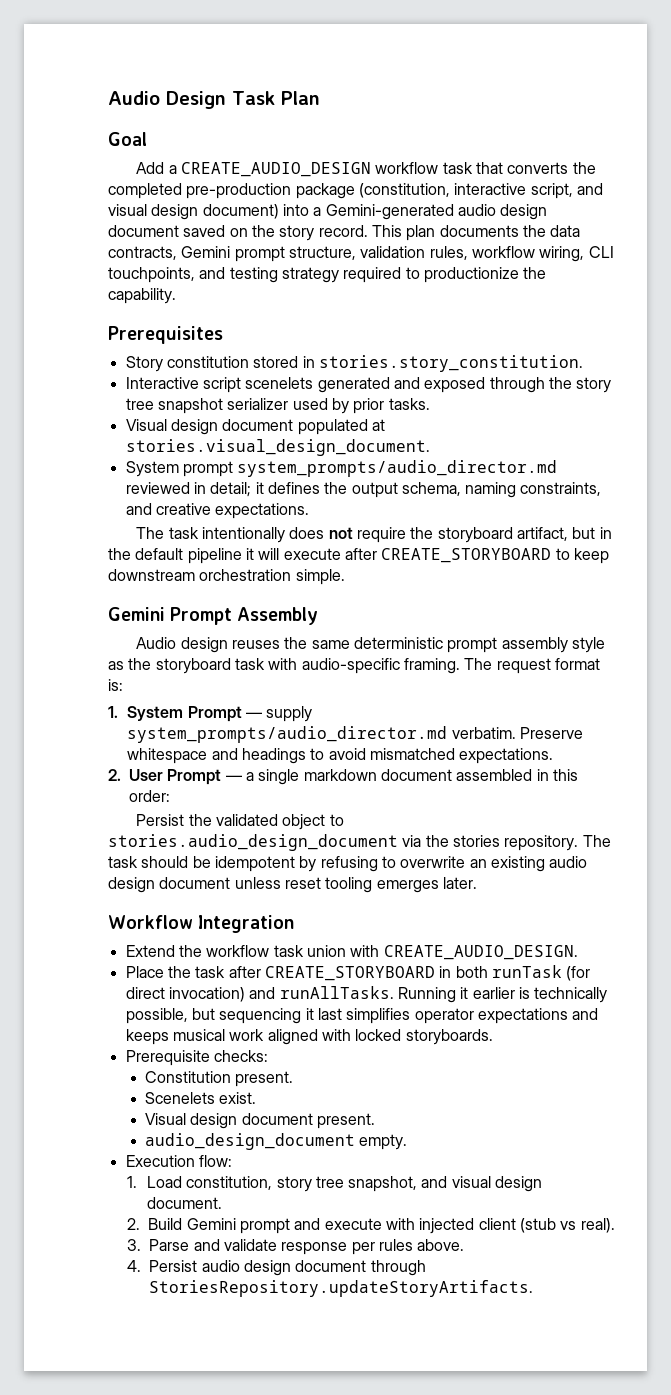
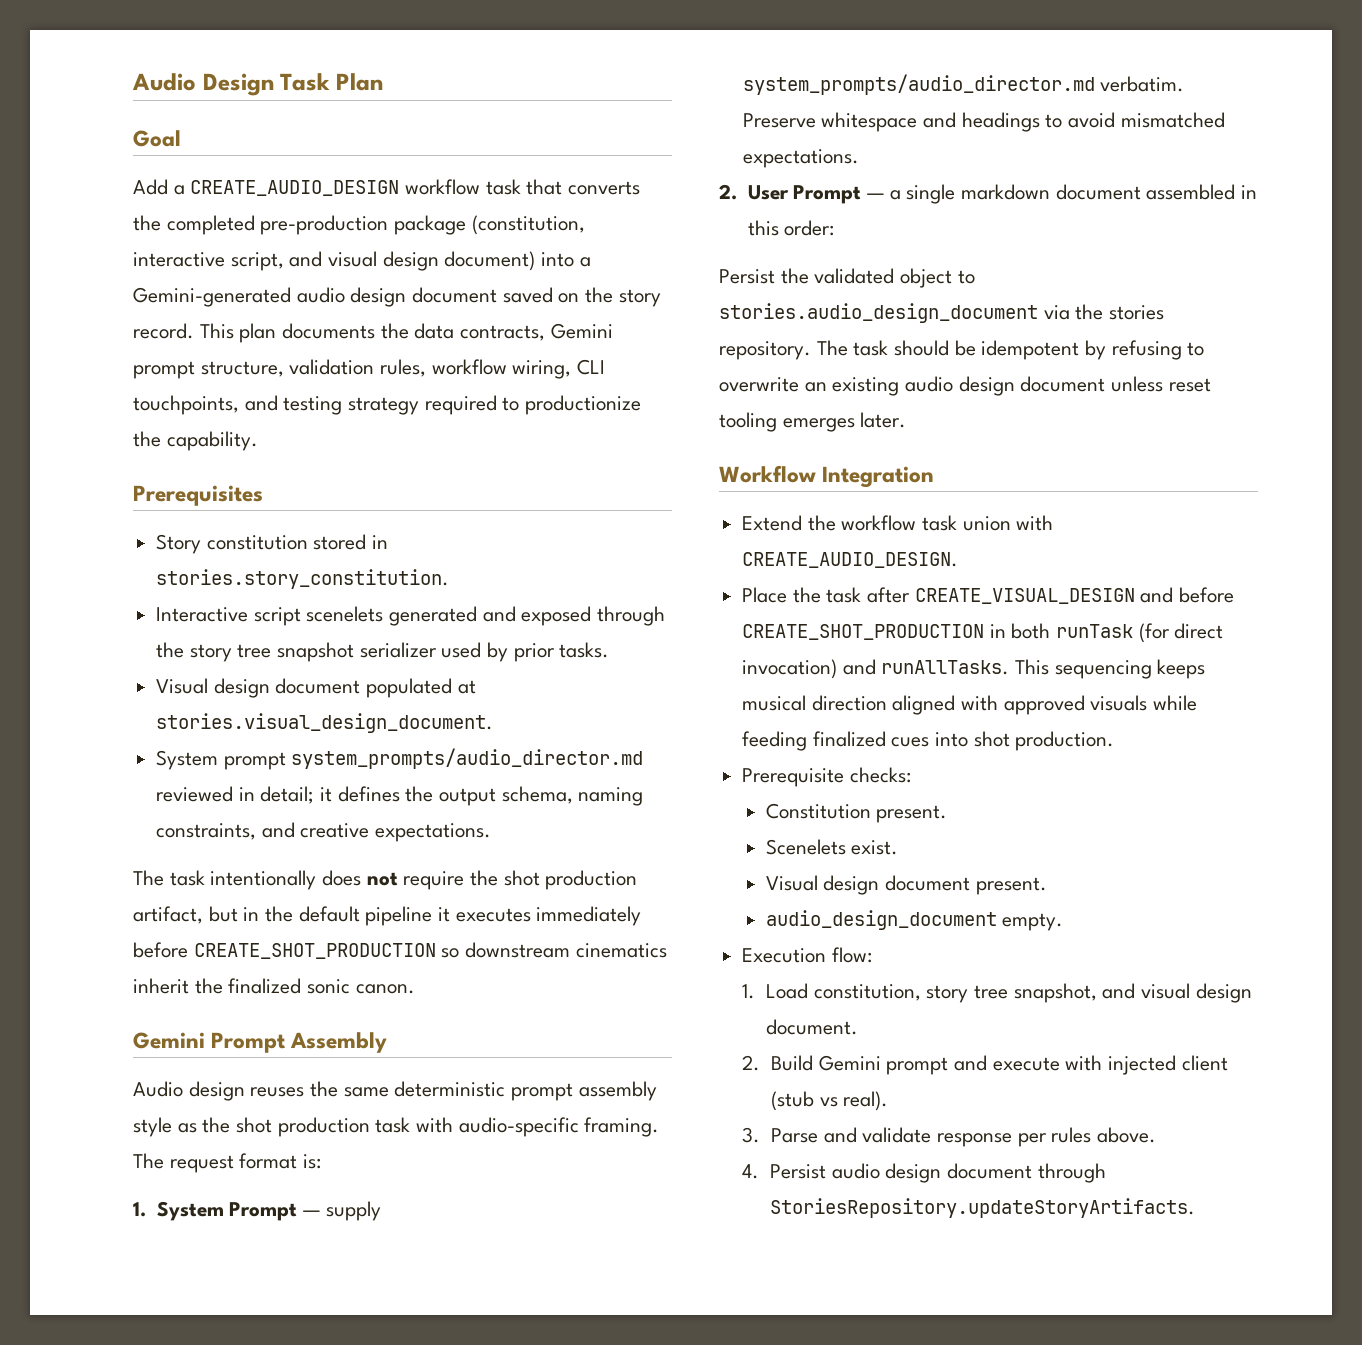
- The task intentionally does not require the storyboard artifact, but in the default pipeline it will execute after CREATE_STORYBOARD to keep downstream orchestration simple.
+ The task intentionally does not require the shot production artifact, but in the default pipeline it executes immediately before CREATE_SHOT_PRODUCTION so downstream cinematics inherit the finalized sonic canon.
- Audio design reuses the same deterministic prompt assembly style as the storyboard task with audio-specific framing.
+ Audio design reuses the same deterministic prompt assembly style as the shot production task with audio-specific framing.
- Place the task after CREATE_STORYBOARD in both runTask (for direct invocation) and runAllTasks.
+ Place the task after CREATE_VISUAL_DESIGN and before CREATE_SHOT_PRODUCTION in both runTask (for direct invocation) and runAllTasks.
- Running it earlier is technically possible, but sequencing it last simplifies operator expectations and keeps musical work aligned with locked storyboards.
+ This sequencing keeps musical direction aligned with approved visuals while feeding finalized cues into shot production.

